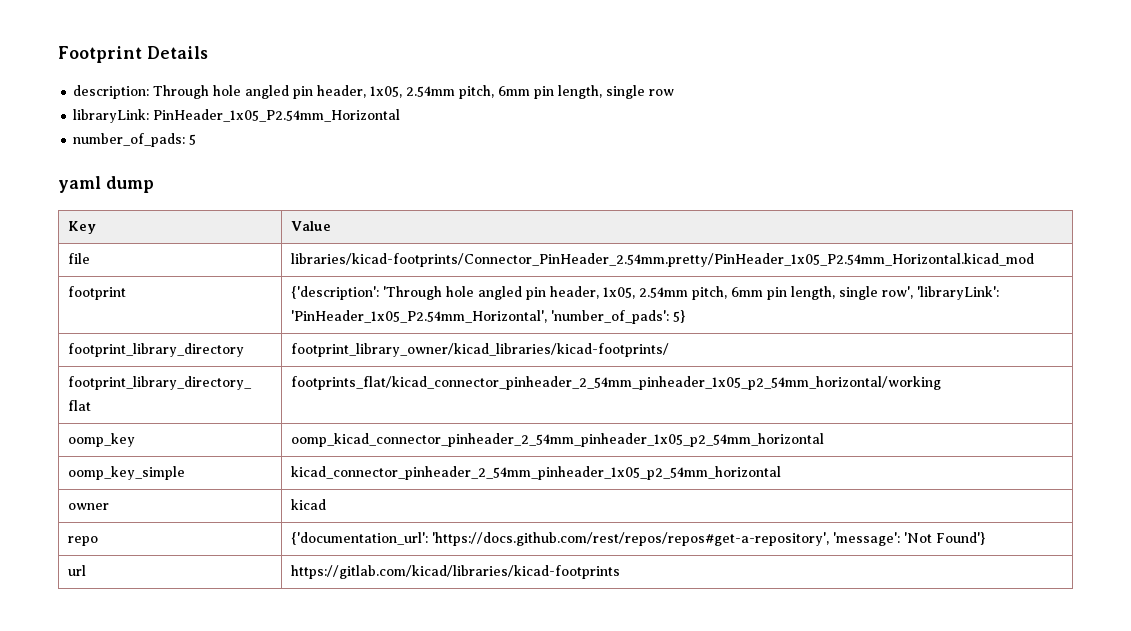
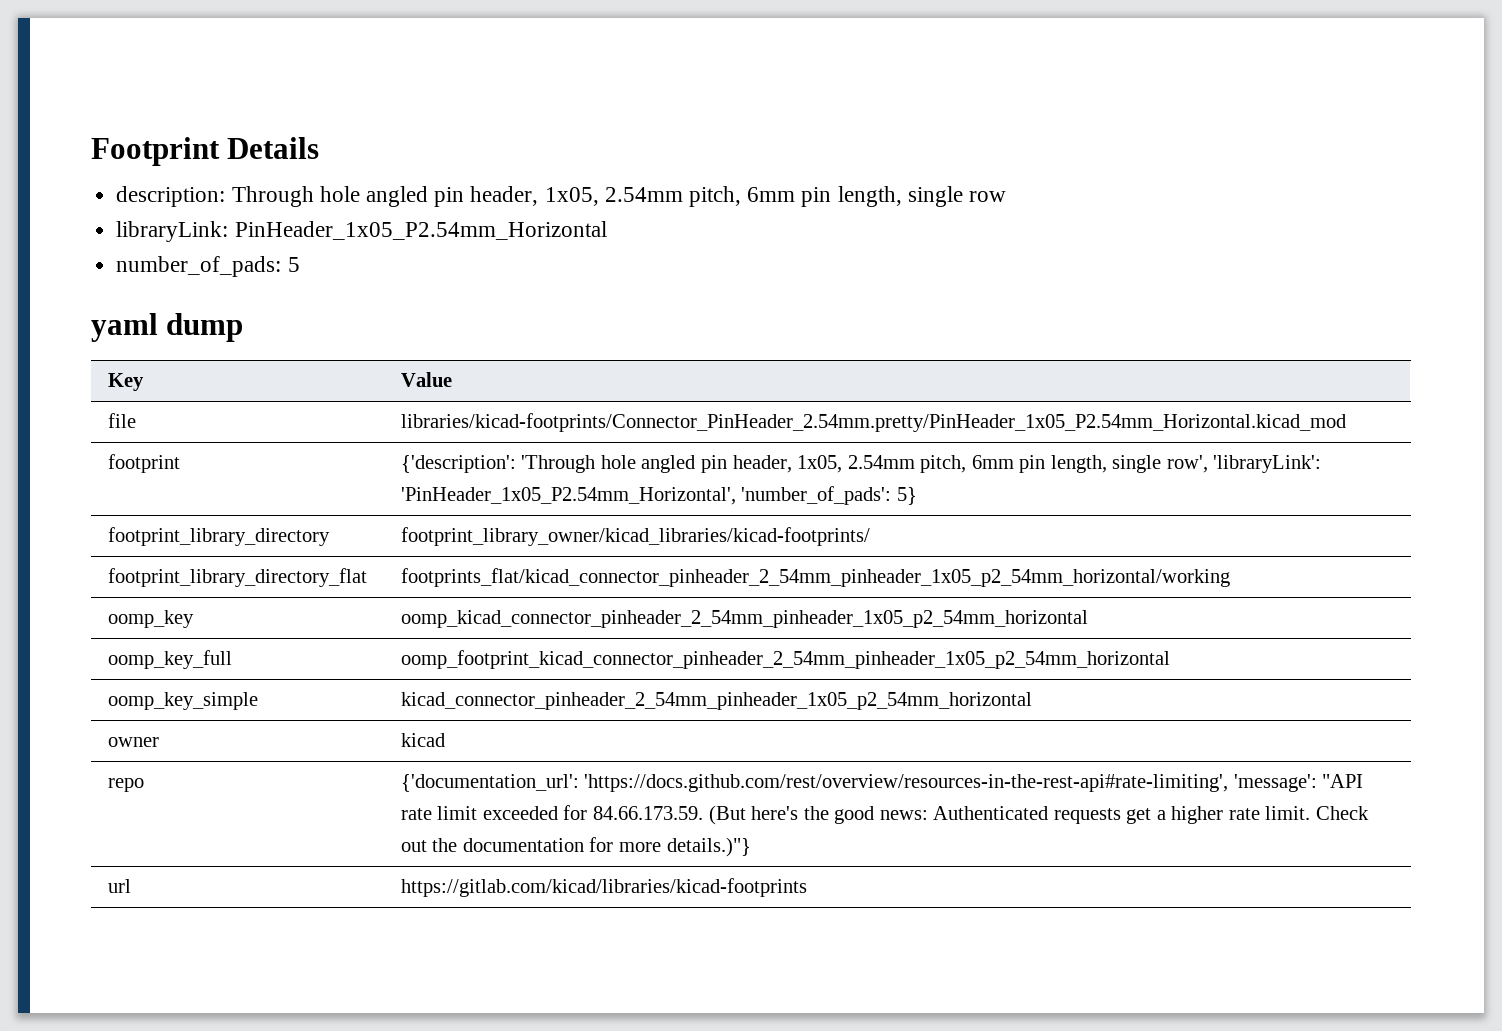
+ oomp_key_full | oomp_footprint_kicad_connector_pinheader_2_54mm_pinheader_1x05_p2_54mm_horizontal
- repo | {'documentation_url': 'https://docs.github.com/rest/repos/repos#get-a-repository', 'message': 'Not Found'}
+ repo | {'documentation_url': 'https://docs.github.com/rest/overview/resources-in-the-rest-api#rate-limiting', 'message': "API rate limit exceeded for 84.66.173.59. (But here's the good news: Authenticated requests get a higher rate limit. Check out the documentation for more details.)"}

